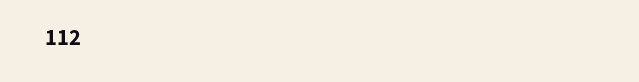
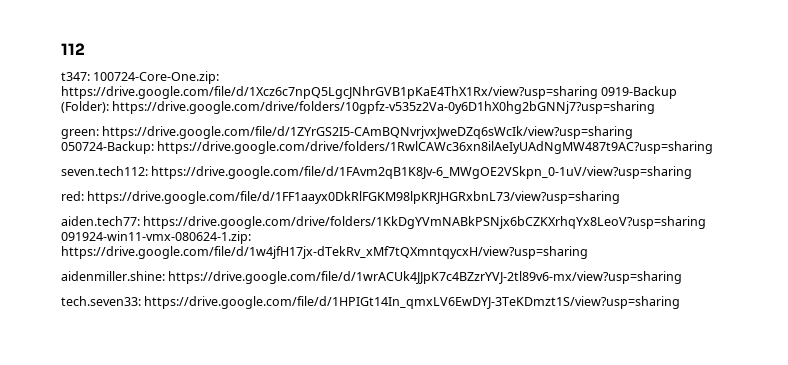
+ t347: 100724-Core-One.zip: https://drive.google.com/file/d/1Xcz6c7npQ5LgcJNhrGVB1pKaE4ThX1Rx/view?usp=sharing 0919-Backup (Folder): https://drive.google.com/drive/folders/10gpfz-v535z2Va-0y6D1hX0hg2bGNNj7?usp=sharing
+ green: https://drive.google.com/file/d/1ZYrGS2I5-CAmBQNvrjvxJweDZq6sWcIk/view?usp=sharing 050724-Backup: https://drive.google.com/drive/folders/1RwlCAWc36xn8ilAeIyUAdNgMW487t9AC?usp=sharing
+ seven.tech112: https://drive.google.com/file/d/1FAvm2qB1K8Jv-6_MWgOE2VSkpn_0-1uV/view?usp=sharing
+ red: https://drive.google.com/file/d/1FF1aayx0DkRlFGKM98lpKRJHGRxbnL73/view?usp=sharing
+ aiden.tech77: https://drive.google.com/drive/folders/1KkDgYVmNABkPSNjx6bCZKXrhqYx8LeoV?usp=sharing 091924-win11-vmx-080624-1.zip: https://drive.google.com/file/d/1w4jfH17jx-dTekRv_xMf7tQXmntqycxH/view?usp=sharing
+ aidenmiller.shine: https://drive.google.com/file/d/1wrACUk4JJpK7c4BZzrYVJ-2tl89v6-mx/view?usp=sharing
+ tech.seven33: https://drive.google.com/file/d/1HPIGt14In_qmxLV6EwDYJ-3TeKDmzt1S/view?usp=sharing

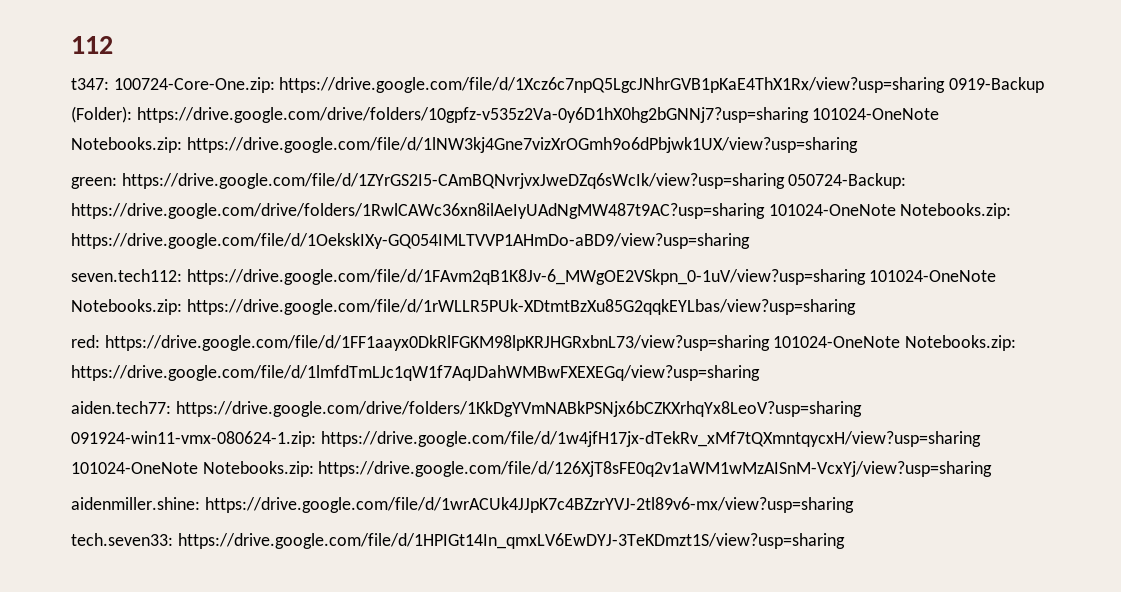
- t347: 100724-Core-One.zip: https://drive.google.com/file/d/1Xcz6c7npQ5LgcJNhrGVB1pKaE4ThX1Rx/view?usp=sharing 0919-Backup (Folder): https://drive.google.com/drive/folders/10gpfz-v535z2Va-0y6D1hX0hg2bGNNj7?usp=sharing
+ t347: 100724-Core-One.zip: https://drive.google.com/file/d/1Xcz6c7npQ5LgcJNhrGVB1pKaE4ThX1Rx/view?usp=sharing 0919-Backup (Folder): https://drive.google.com/drive/folders/10gpfz-v535z2Va-0y6D1hX0hg2bGNNj7?usp=sharing 101024-OneNote Notebooks.zip: https://drive.google.com/file/d/1lNW3kj4Gne7vizXrOGmh9o6dPbjwk1UX/view?usp=sharing
- green: https://drive.google.com/file/d/1ZYrGS2I5-CAmBQNvrjvxJweDZq6sWcIk/view?usp=sharing 050724-Backup: https://drive.google.com/drive/folders/1RwlCAWc36xn8ilAeIyUAdNgMW487t9AC?usp=sharing
+ green: https://drive.google.com/file/d/1ZYrGS2I5-CAmBQNvrjvxJweDZq6sWcIk/view?usp=sharing 050724-Backup: https://drive.google.com/drive/folders/1RwlCAWc36xn8ilAeIyUAdNgMW487t9AC?usp=sharing 101024-OneNote Notebooks.zip: https://drive.google.com/file/d/1OekskIXy-GQ054IMLTVVP1AHmDo-aBD9/view?usp=sharing
- seven.tech112: https://drive.google.com/file/d/1FAvm2qB1K8Jv-6_MWgOE2VSkpn_0-1uV/view?usp=sharing
+ seven.tech112: https://drive.google.com/file/d/1FAvm2qB1K8Jv-6_MWgOE2VSkpn_0-1uV/view?usp=sharing 101024-OneNote Notebooks.zip: https://drive.google.com/file/d/1rWLLR5PUk-XDtmtBzXu85G2qqkEYLbas/view?usp=sharing
- red: https://drive.google.com/file/d/1FF1aayx0DkRlFGKM98lpKRJHGRxbnL73/view?usp=sharing
+ red: https://drive.google.com/file/d/1FF1aayx0DkRlFGKM98lpKRJHGRxbnL73/view?usp=sharing 101024-OneNote Notebooks.zip: https://drive.google.com/file/d/1lmfdTmLJc1qW1f7AqJDahWMBwFXEXEGq/view?usp=sharing
- aiden.tech77: https://drive.google.com/drive/folders/1KkDgYVmNABkPSNjx6bCZKXrhqYx8LeoV?usp=sharing 091924-win11-vmx-080624-1.zip: https://drive.google.com/file/d/1w4jfH17jx-dTekRv_xMf7tQXmntqycxH/view?usp=sharing
+ aiden.tech77: https://drive.google.com/drive/folders/1KkDgYVmNABkPSNjx6bCZKXrhqYx8LeoV?usp=sharing 091924-win11-vmx-080624-1.zip: https://drive.google.com/file/d/1w4jfH17jx-dTekRv_xMf7tQXmntqycxH/view?usp=sharing 101024-OneNote Notebooks.zip: https://drive.google.com/file/d/126XjT8sFE0q2v1aWM1wMzAISnM-VcxYj/view?usp=sharing

